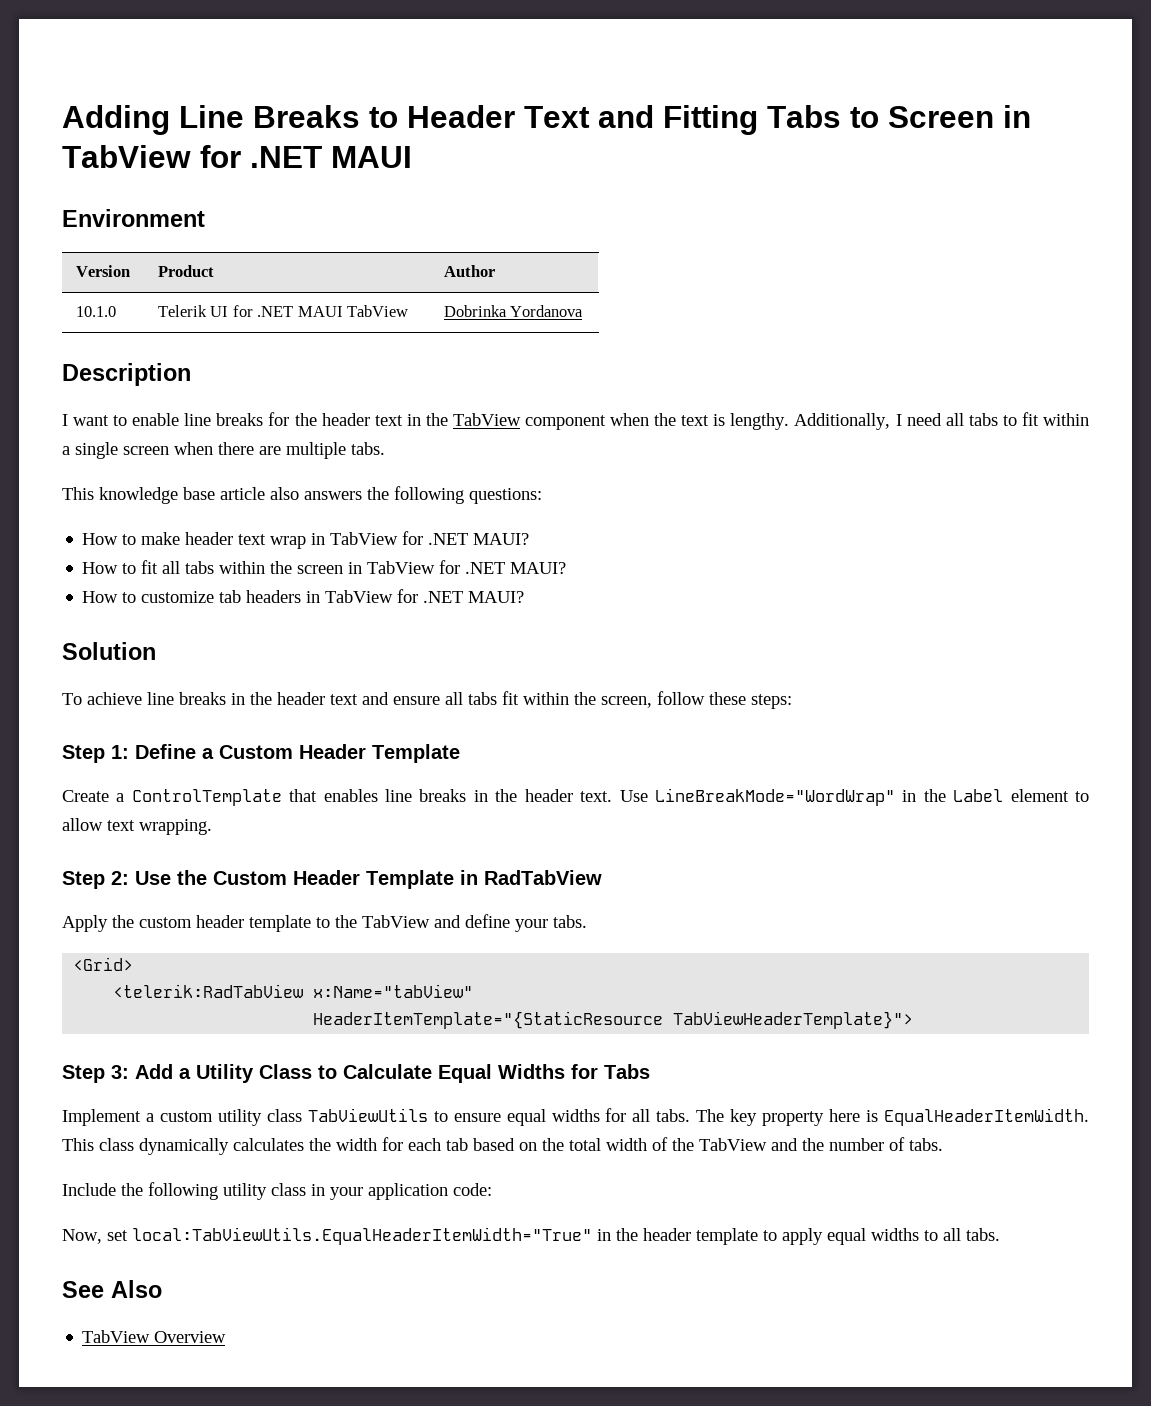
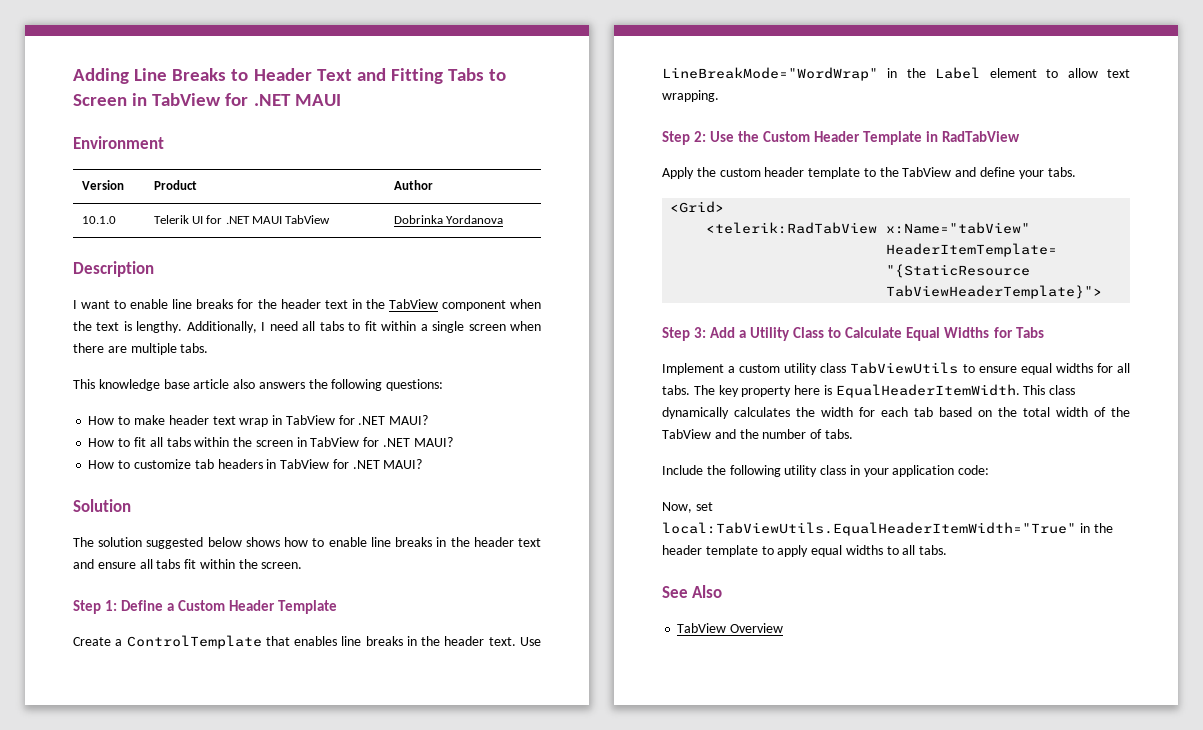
- To achieve line breaks in the header text and ensure all tabs fit within the screen, follow these steps:
+ The solution suggested below shows how to enable line breaks in the header text and ensure all tabs fit within the screen.

